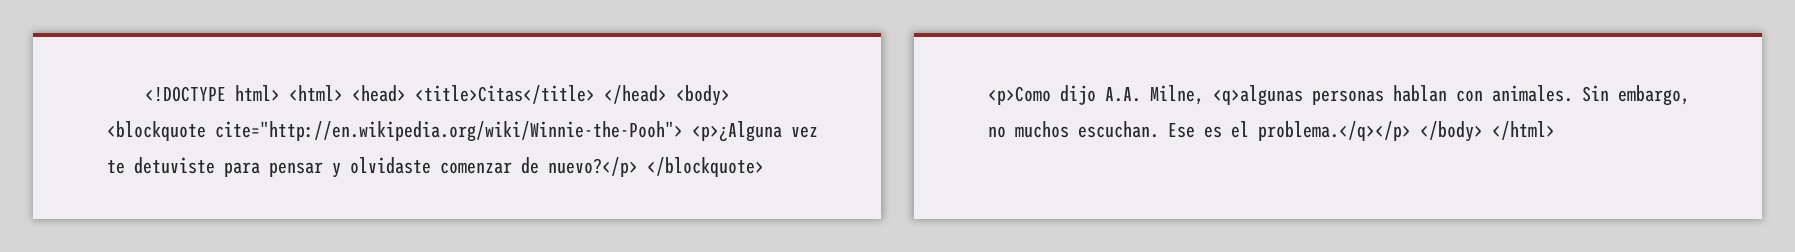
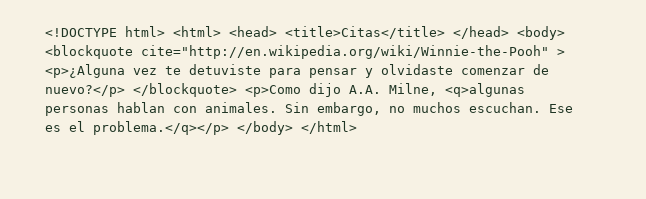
- <!DOCTYPE html> <html> <head> <title>Citas</title> </head> <body> <blockquote cite="http://en.wikipedia.org/wiki/Winnie-the-Pooh"> <p>¿Alguna vez te detuviste para pensar y olvidaste comenzar de nuevo?</p> </blockquote> <p>Como dijo A.A. Milne, <q>algunas personas hablan con animales.
+ <!DOCTYPE html> <html> <head> <title>Citas</title> </head> <body> <blockquote cite="http://en.wikipedia.org/wiki/Winnie-the-Pooh" > <p>¿Alguna vez te detuviste para pensar y olvidaste comenzar de nuevo?</p> </blockquote> <p>Como dijo A.A. Milne, <q>algunas personas hablan con animales.

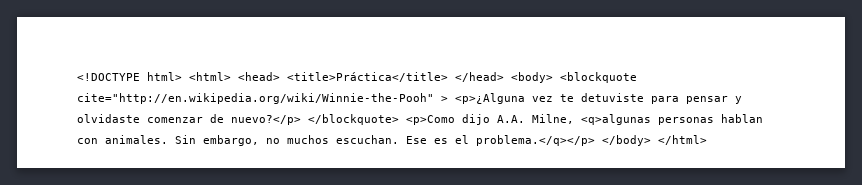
- <!DOCTYPE html> <html> <head> <title>Citas</title> </head> <body> <blockquote cite="http://en.wikipedia.org/wiki/Winnie-the-Pooh" > <p>¿Alguna vez te detuviste para pensar y olvidaste comenzar de nuevo?</p> </blockquote> <p>Como dijo A.A. Milne, <q>algunas personas hablan con animales.
+ <!DOCTYPE html> <html> <head> <title>Práctica</title> </head> <body> <blockquote cite="http://en.wikipedia.org/wiki/Winnie-the-Pooh" > <p>¿Alguna vez te detuviste para pensar y olvidaste comenzar de nuevo?</p> </blockquote> <p>Como dijo A.A. Milne, <q>algunas personas hablan con animales.

